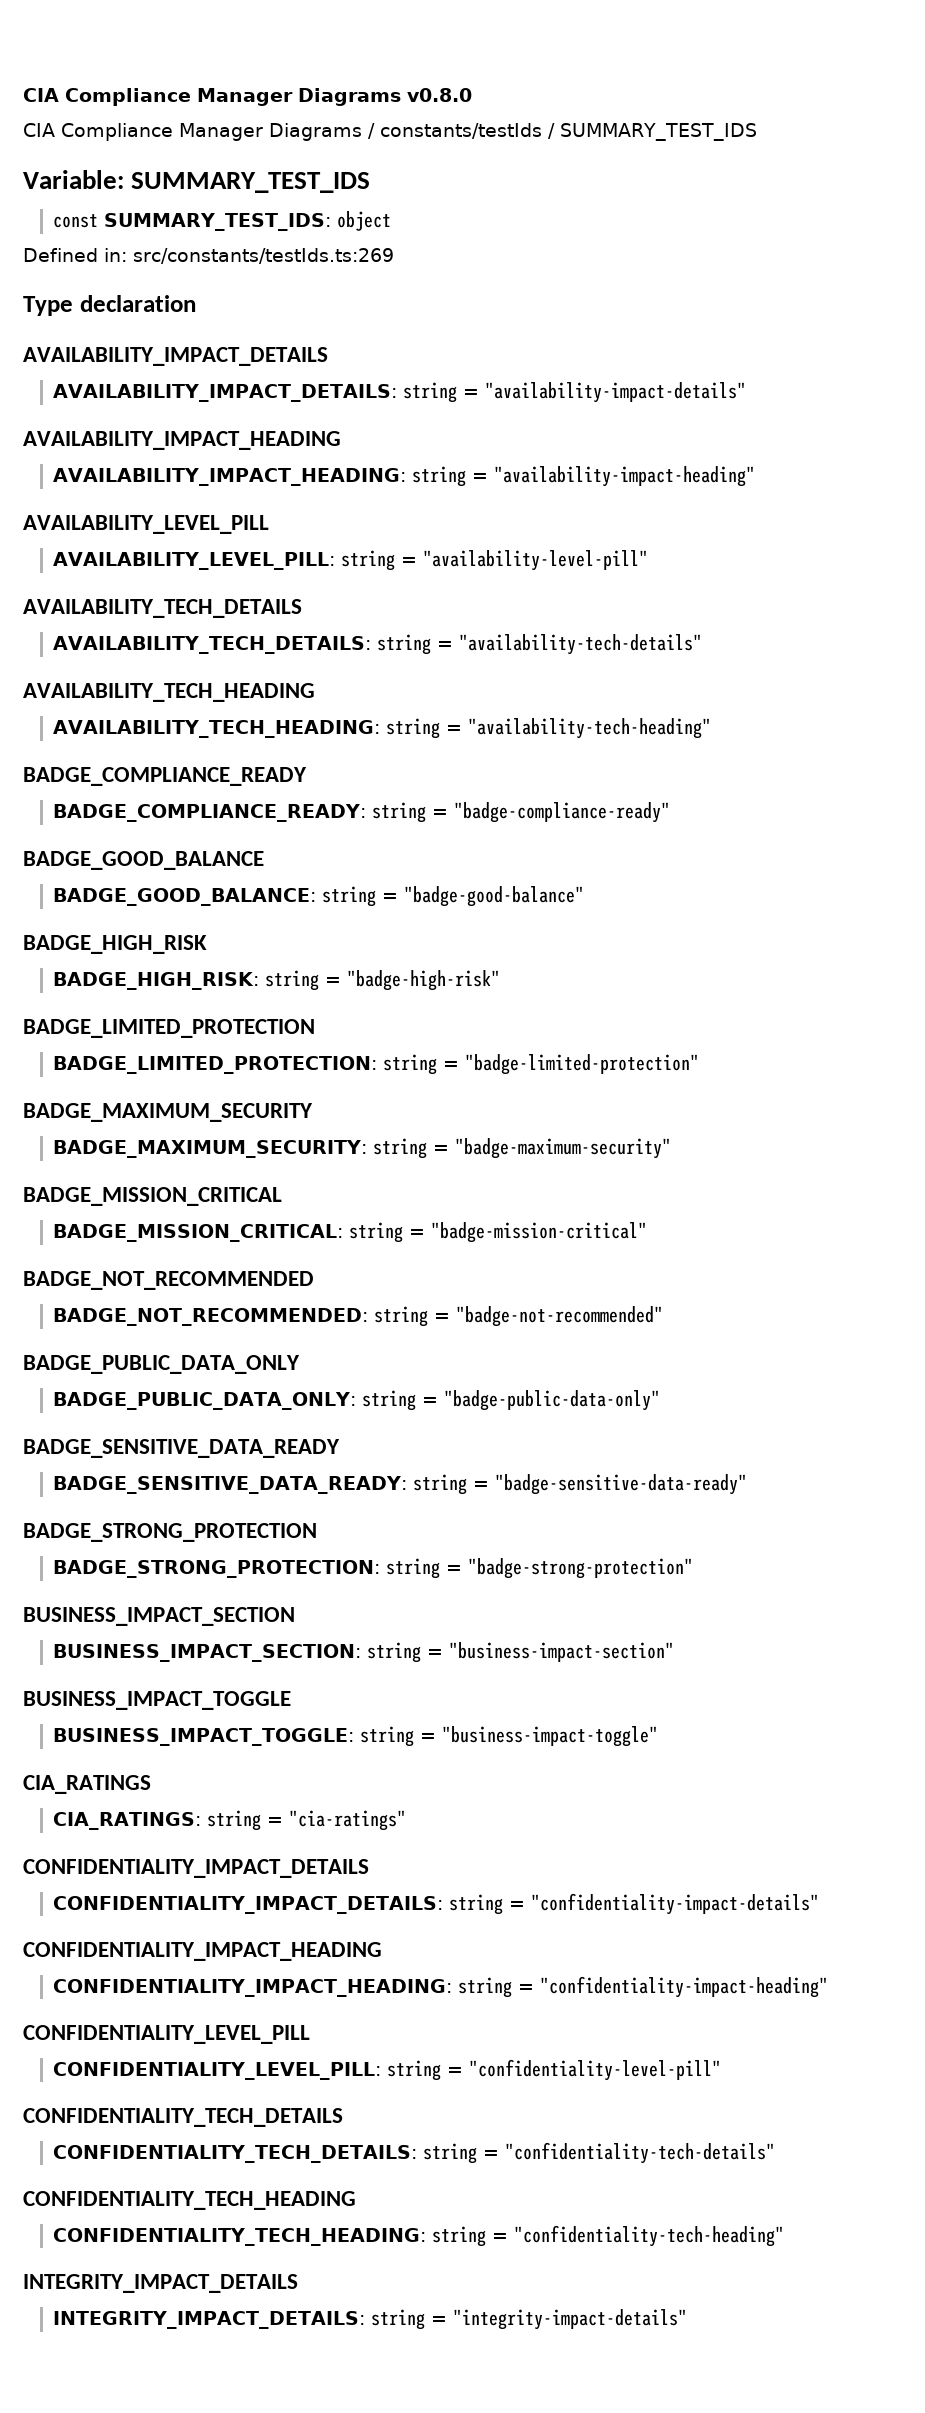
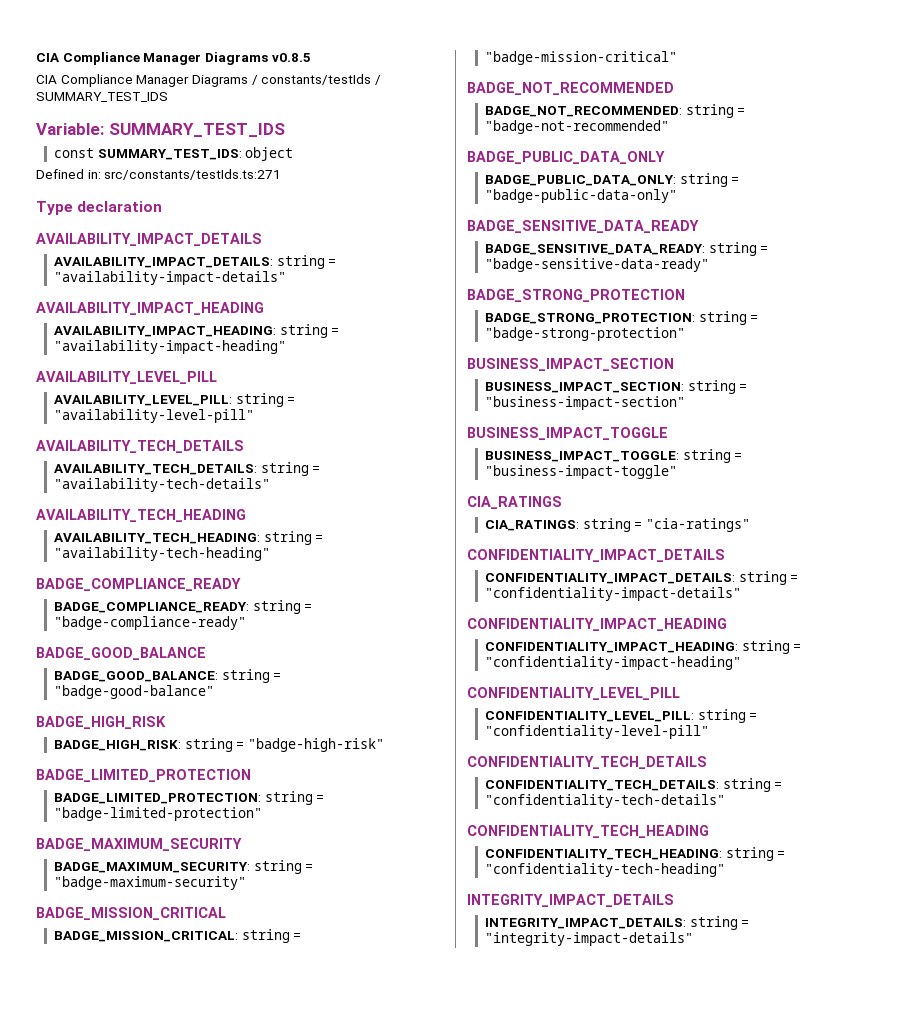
- CIA Compliance Manager Diagrams v0.8.0
+ CIA Compliance Manager Diagrams v0.8.5
- Defined in: src/constants/testIds.ts:269
+ Defined in: src/constants/testIds.ts:271

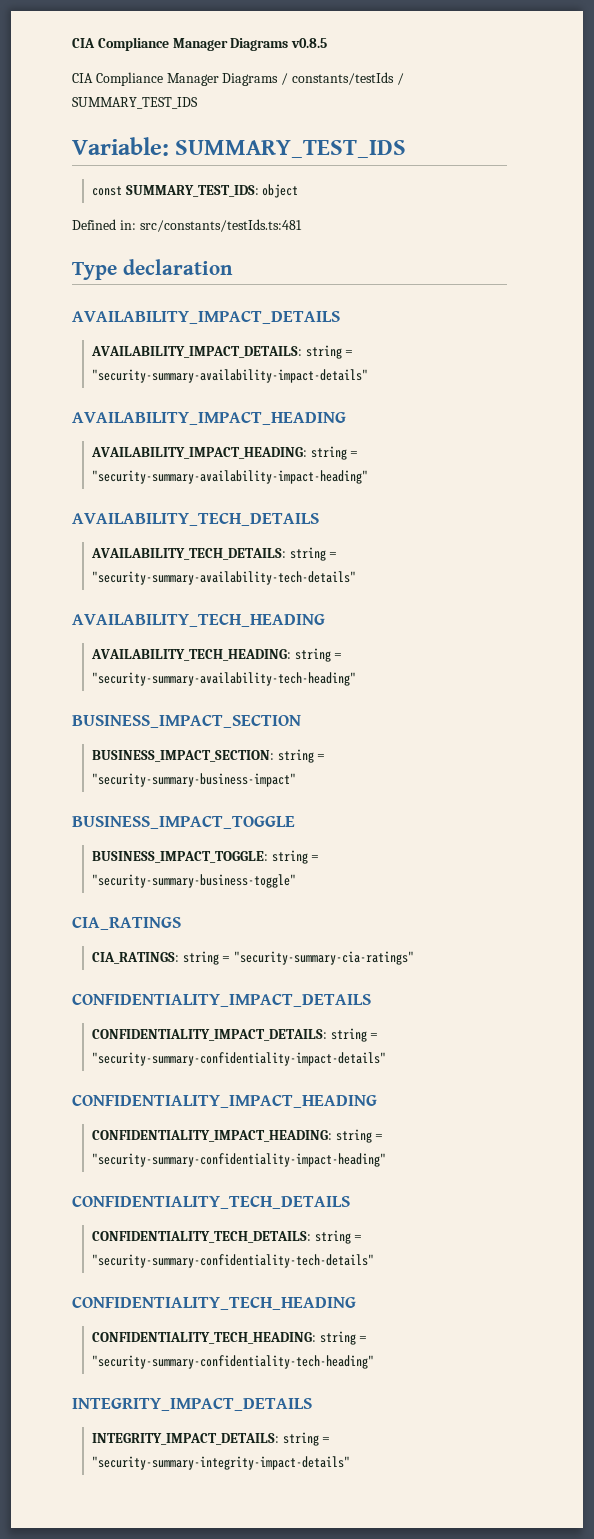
- Defined in: src/constants/testIds.ts:271
+ Defined in: src/constants/testIds.ts:481
- AVAILABILITY_IMPACT_DETAILS: string = "availability-impact-details"
+ AVAILABILITY_IMPACT_DETAILS: string = "security-summary-availability-impact-details"
- AVAILABILITY_IMPACT_HEADING: string = "availability-impact-heading"
- AVAILABILITY_LEVEL_PILL
- AVAILABILITY_LEVEL_PILL: string = "availability-level-pill"
+ AVAILABILITY_IMPACT_HEADING: string = "security-summary-availability-impact-heading"
- AVAILABILITY_TECH_DETAILS: string = "availability-tech-details"
+ AVAILABILITY_TECH_DETAILS: string = "security-summary-availability-tech-details"
- AVAILABILITY_TECH_HEADING: string = "availability-tech-heading"
- BADGE_COMPLIANCE_READY
- BADGE_COMPLIANCE_READY: string = "badge-compliance-ready"
- BADGE_GOOD_BALANCE
- BADGE_GOOD_BALANCE: string = "badge-good-balance"
- BADGE_HIGH_RISK
- BADGE_HIGH_RISK: string = "badge-high-risk"
- BADGE_LIMITED_PROTECTION
- BADGE_LIMITED_PROTECTION: string = "badge-limited-protection"
- BADGE_MAXIMUM_SECURITY
- BADGE_MAXIMUM_SECURITY: string = "badge-maximum-security"
- BADGE_MISSION_CRITICAL
- BADGE_MISSION_CRITICAL: string = "badge-mission-critical"
- BADGE_NOT_RECOMMENDED
- BADGE_NOT_RECOMMENDED: string = "badge-not-recommended"
- BADGE_PUBLIC_DATA_ONLY
- BADGE_PUBLIC_DATA_ONLY: string = "badge-public-data-only"
- BADGE_SENSITIVE_DATA_READY
- BADGE_SENSITIVE_DATA_READY: string = "badge-sensitive-data-ready"
- BADGE_STRONG_PROTECTION
- BADGE_STRONG_PROTECTION: string = "badge-strong-protection"
+ AVAILABILITY_TECH_HEADING: string = "security-summary-availability-tech-heading"
- BUSINESS_IMPACT_SECTION: string = "business-impact-section"
+ BUSINESS_IMPACT_SECTION: string = "security-summary-business-impact"
- BUSINESS_IMPACT_TOGGLE: string = "business-impact-toggle"
+ BUSINESS_IMPACT_TOGGLE: string = "security-summary-business-toggle"
- CIA_RATINGS: string = "cia-ratings"
+ CIA_RATINGS: string = "security-summary-cia-ratings"
- CONFIDENTIALITY_IMPACT_DETAILS: string = "confidentiality-impact-details"
+ CONFIDENTIALITY_IMPACT_DETAILS: string = "security-summary-confidentiality-impact-details"
- CONFIDENTIALITY_IMPACT_HEADING: string = "confidentiality-impact-heading"
- CONFIDENTIALITY_LEVEL_PILL
- CONFIDENTIALITY_LEVEL_PILL: string = "confidentiality-level-pill"
+ CONFIDENTIALITY_IMPACT_HEADING: string = "security-summary-confidentiality-impact-heading"
- CONFIDENTIALITY_TECH_DETAILS: string = "confidentiality-tech-details"
+ CONFIDENTIALITY_TECH_DETAILS: string = "security-summary-confidentiality-tech-details"
- CONFIDENTIALITY_TECH_HEADING: string = "confidentiality-tech-heading"
+ CONFIDENTIALITY_TECH_HEADING: string = "security-summary-confidentiality-tech-heading"
- INTEGRITY_IMPACT_DETAILS: string = "integrity-impact-details"
+ INTEGRITY_IMPACT_DETAILS: string = "security-summary-integrity-impact-details"

